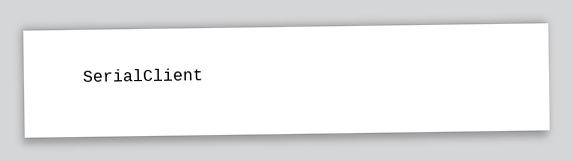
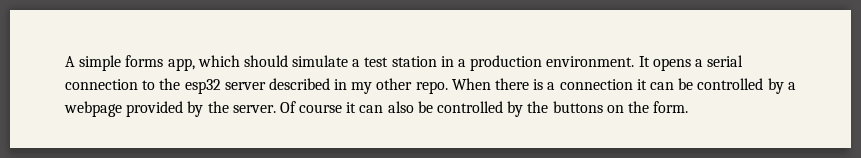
- SerialClient
+ A simple forms app, which should simulate a test station in a production environment. It opens a serial connection to the esp32 server described in my other repo. When there is a connection it can be controlled by a webpage provided by the server. Of course it can also be controlled by the buttons on the form.

